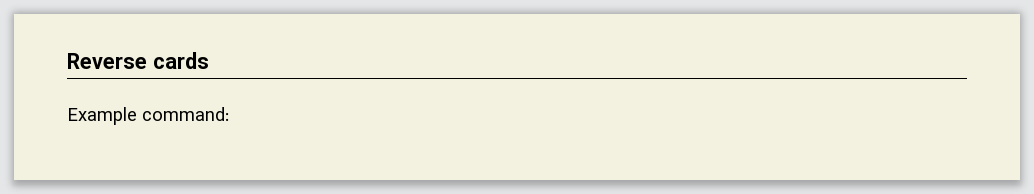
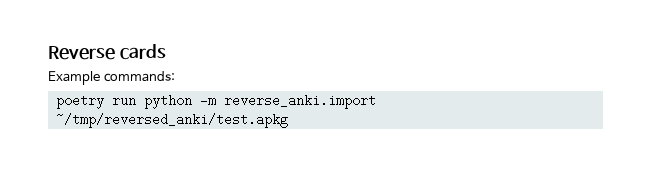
- Example command:
+ Example commands:
+ poetry run python -m reverse_anki.import ~/tmp/reversed_anki/test.apkg

